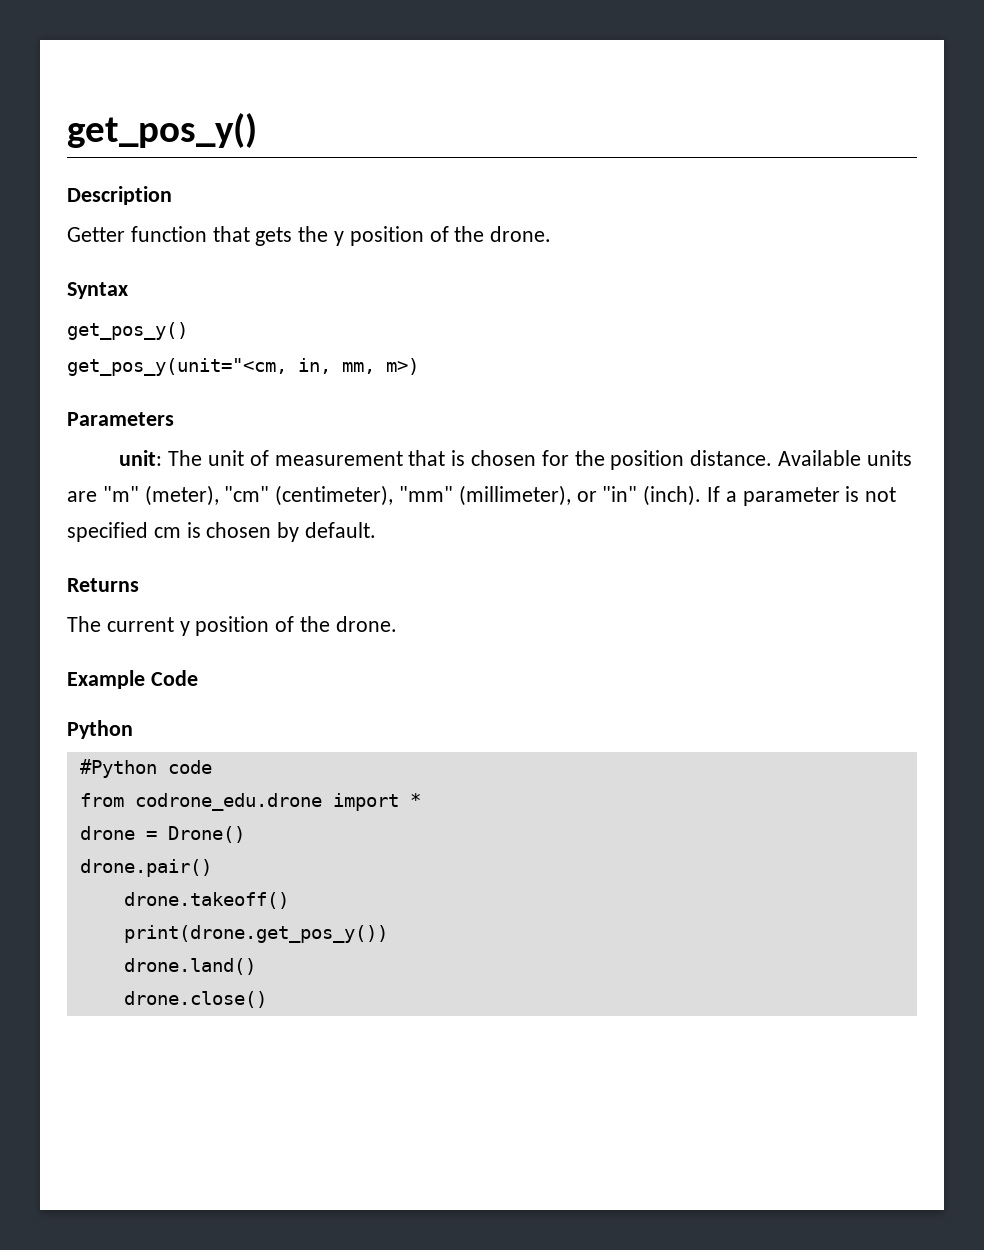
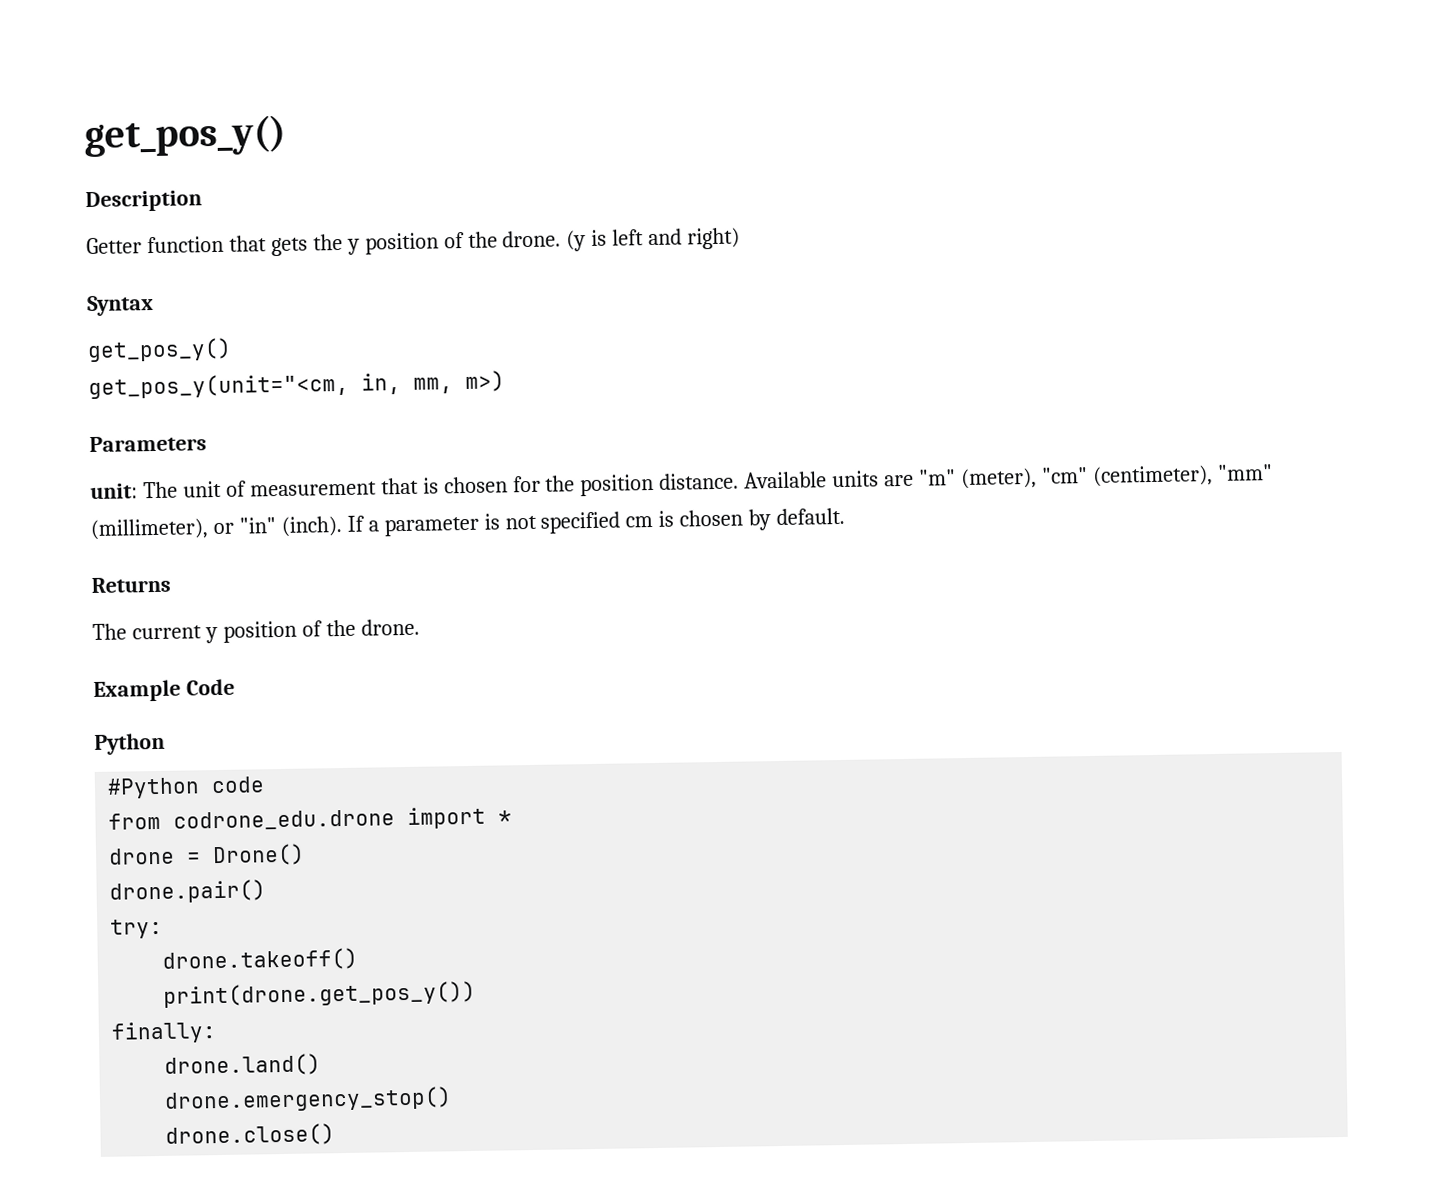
+ (y is left and right)
+ try:
+ finally:
+ drone.emergency_stop()

